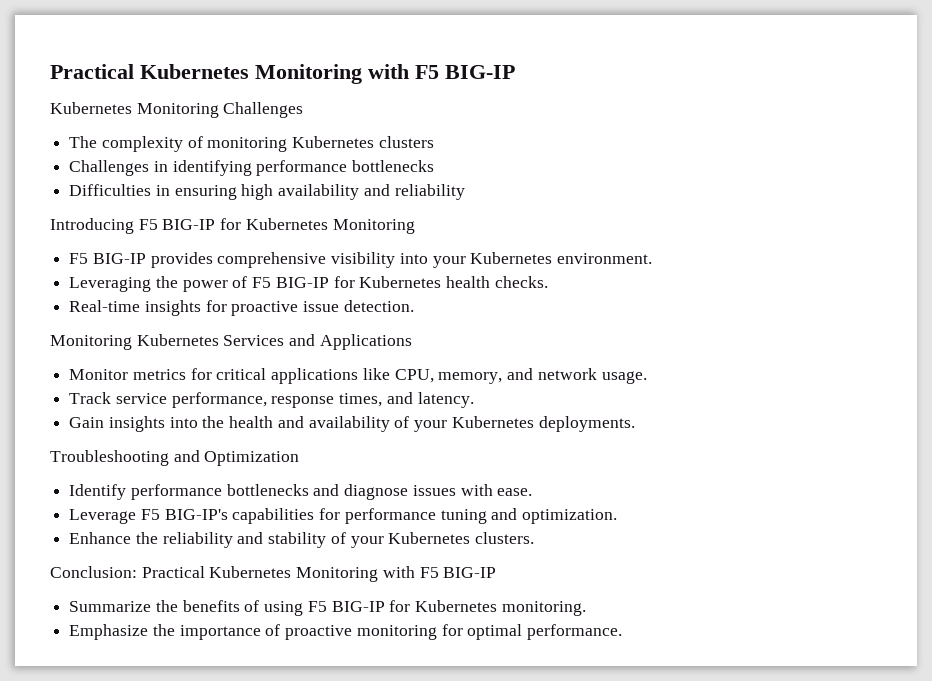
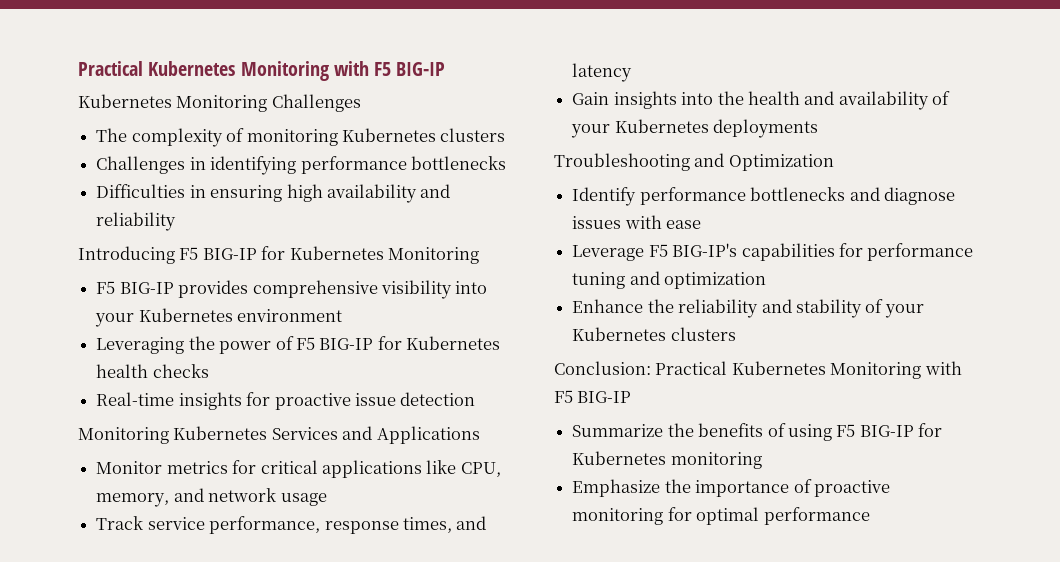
- F5 BIG-IP provides comprehensive visibility into your Kubernetes environment.
+ F5 BIG-IP provides comprehensive visibility into your Kubernetes environment
- Leveraging the power of F5 BIG-IP for Kubernetes health checks.
+ Leveraging the power of F5 BIG-IP for Kubernetes health checks
- Real-time insights for proactive issue detection.
+ Real-time insights for proactive issue detection
- Monitor metrics for critical applications like CPU, memory, and network usage.
+ Monitor metrics for critical applications like CPU, memory, and network usage
- Track service performance, response times, and latency.
+ Track service performance, response times, and latency
- Gain insights into the health and availability of your Kubernetes deployments.
+ Gain insights into the health and availability of your Kubernetes deployments
- Identify performance bottlenecks and diagnose issues with ease.
+ Identify performance bottlenecks and diagnose issues with ease
- Leverage F5 BIG-IP's capabilities for performance tuning and optimization.
+ Leverage F5 BIG-IP's capabilities for performance tuning and optimization
- Enhance the reliability and stability of your Kubernetes clusters.
+ Enhance the reliability and stability of your Kubernetes clusters
- Summarize the benefits of using F5 BIG-IP for Kubernetes monitoring.
+ Summarize the benefits of using F5 BIG-IP for Kubernetes monitoring
- Emphasize the importance of proactive monitoring for optimal performance.
+ Emphasize the importance of proactive monitoring for optimal performance

